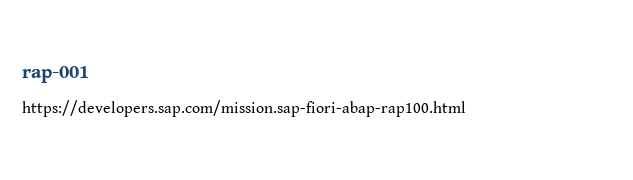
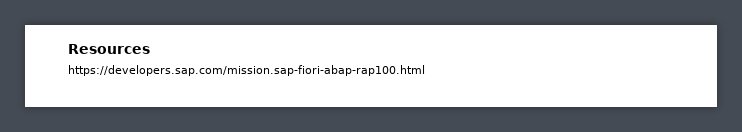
- rap-001
+ Resources

